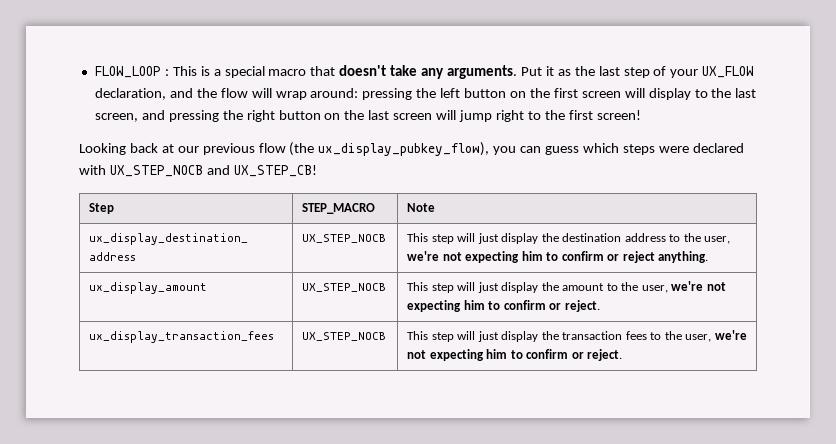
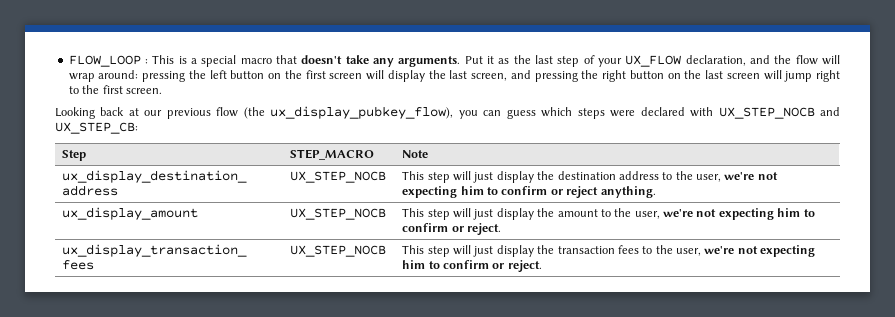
- Put it as the last step of your UX_FLOW declaration, and the flow will wrap around: pressing the left button on the first screen will display to the last screen, and pressing the right button on the last screen will jump right to the first screen!
+ Put it as the last step of your UX_FLOW declaration, and the flow will wrap around: pressing the left button on the first screen will display the last screen, and pressing the right button on the last screen will jump right to the first screen.
- Looking back at our previous flow (the ux_display_pubkey_flow), you can guess which steps were declared with UX_STEP_NOCB and UX_STEP_CB!
+ Looking back at our previous flow (the ux_display_pubkey_flow), you can guess which steps were declared with UX_STEP_NOCB and UX_STEP_CB:

